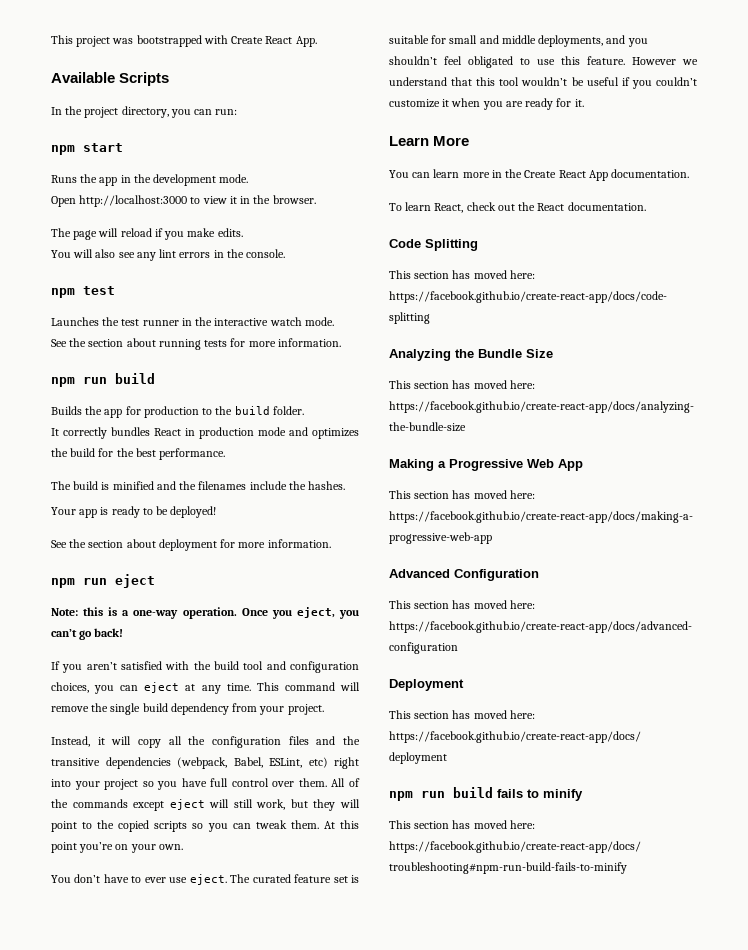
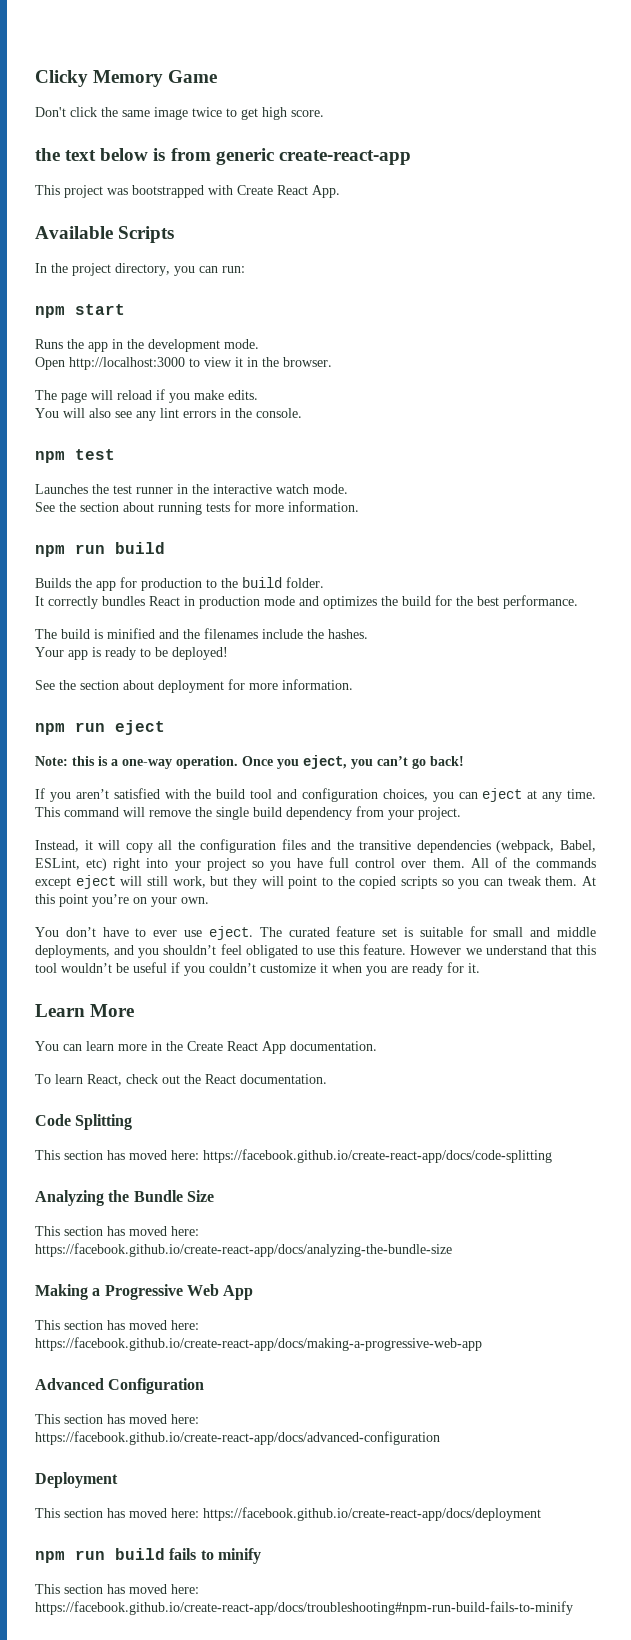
+ Clicky Memory Game
+ Don't click the same image twice to get high score.
+ the text below is from generic create-react-app

